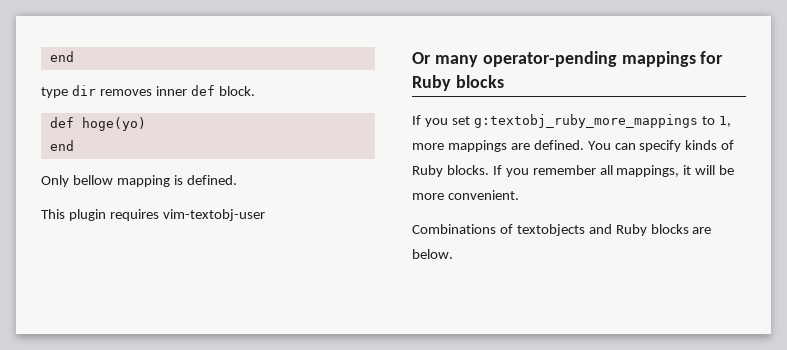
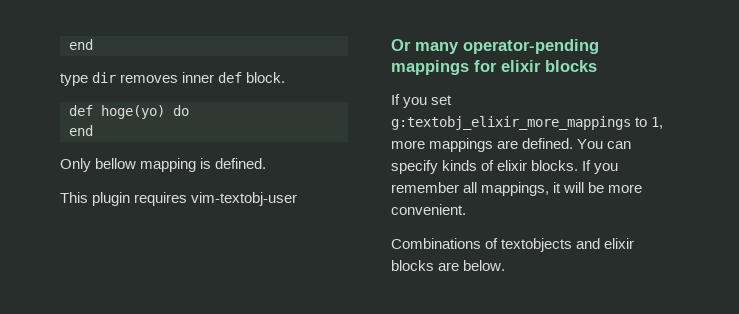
- def hoge(yo)
+ def hoge(yo) do
- Or many operator-pending mappings for Ruby blocks
+ Or many operator-pending mappings for elixir blocks
- If you set g:textobj_ruby_more_mappings to 1, more mappings are defined.
+ If you set g:textobj_elixir_more_mappings to 1, more mappings are defined.
- You can specify kinds of Ruby blocks.
+ You can specify kinds of elixir blocks.
- Combinations of textobjects and Ruby blocks are below.
+ Combinations of textobjects and elixir blocks are below.

